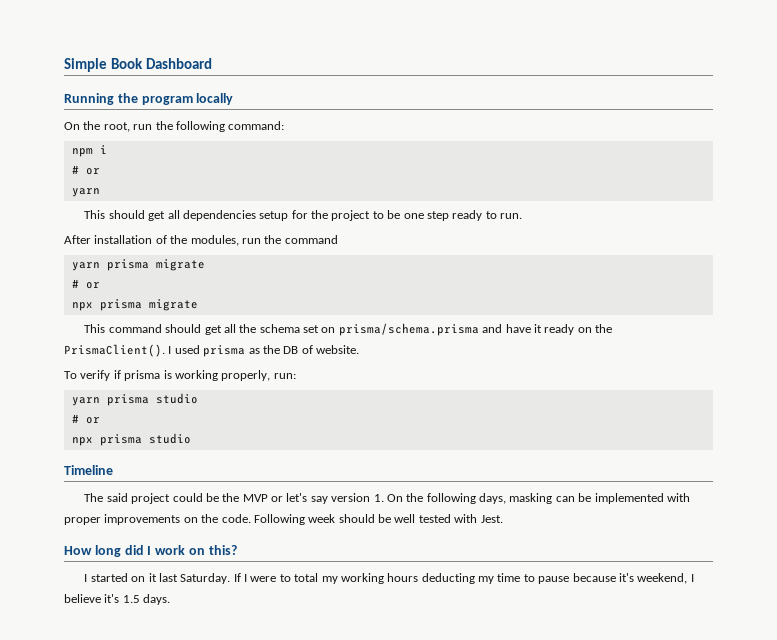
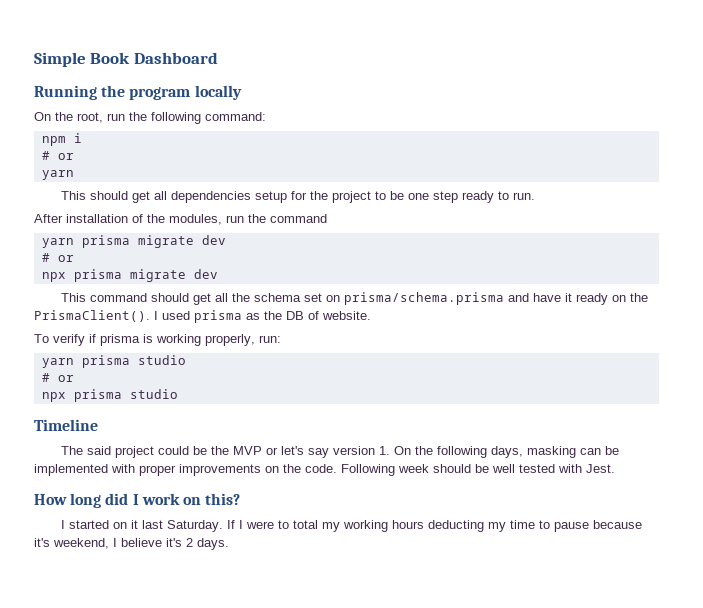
- yarn prisma migrate
+ yarn prisma migrate dev
- npx prisma migrate
+ npx prisma migrate dev
- If I were to total my working hours deducting my time to pause because it's weekend, I believe it's 1.5 days.
+ If I were to total my working hours deducting my time to pause because it's weekend, I believe it's 2 days.

